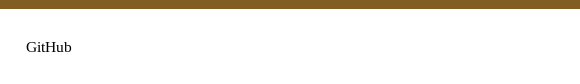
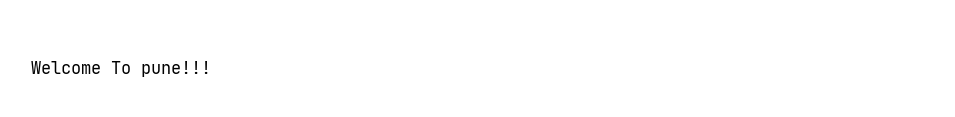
- GitHub
+ Welcome To pune!!!

